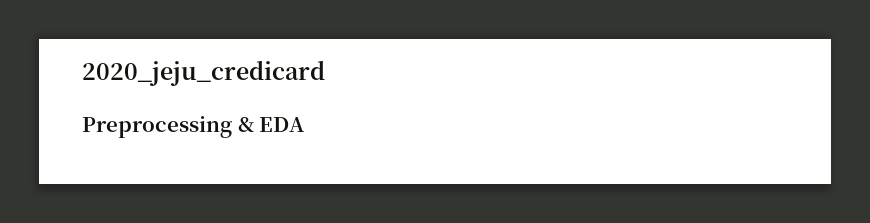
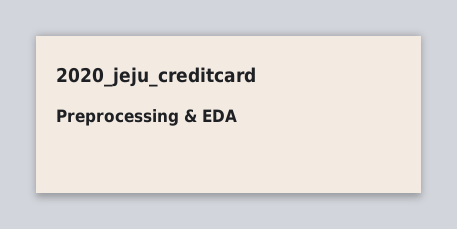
- 2020_jeju_credicard
+ 2020_jeju_creditcard

